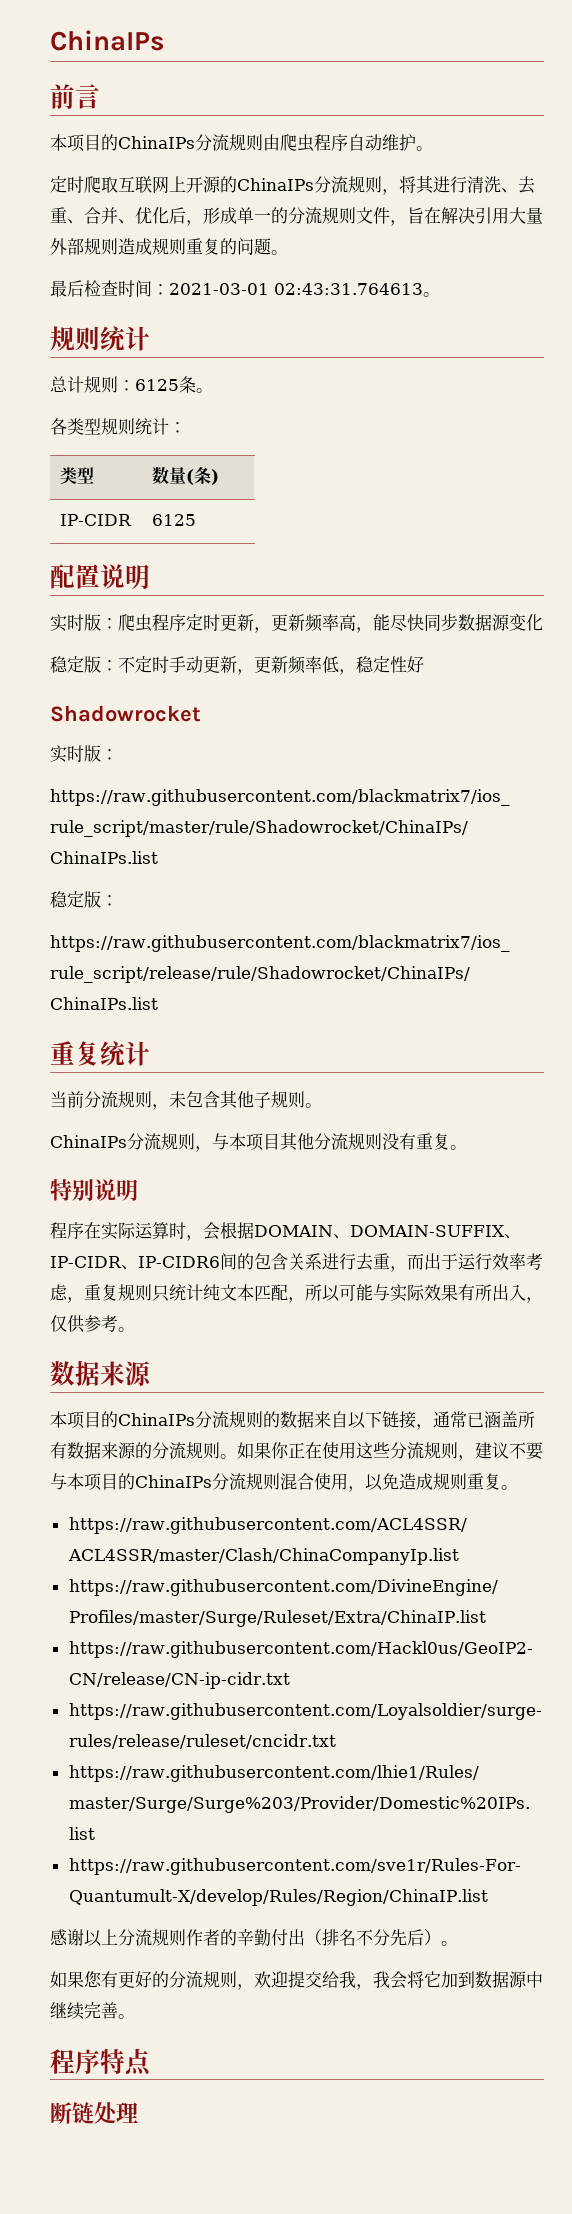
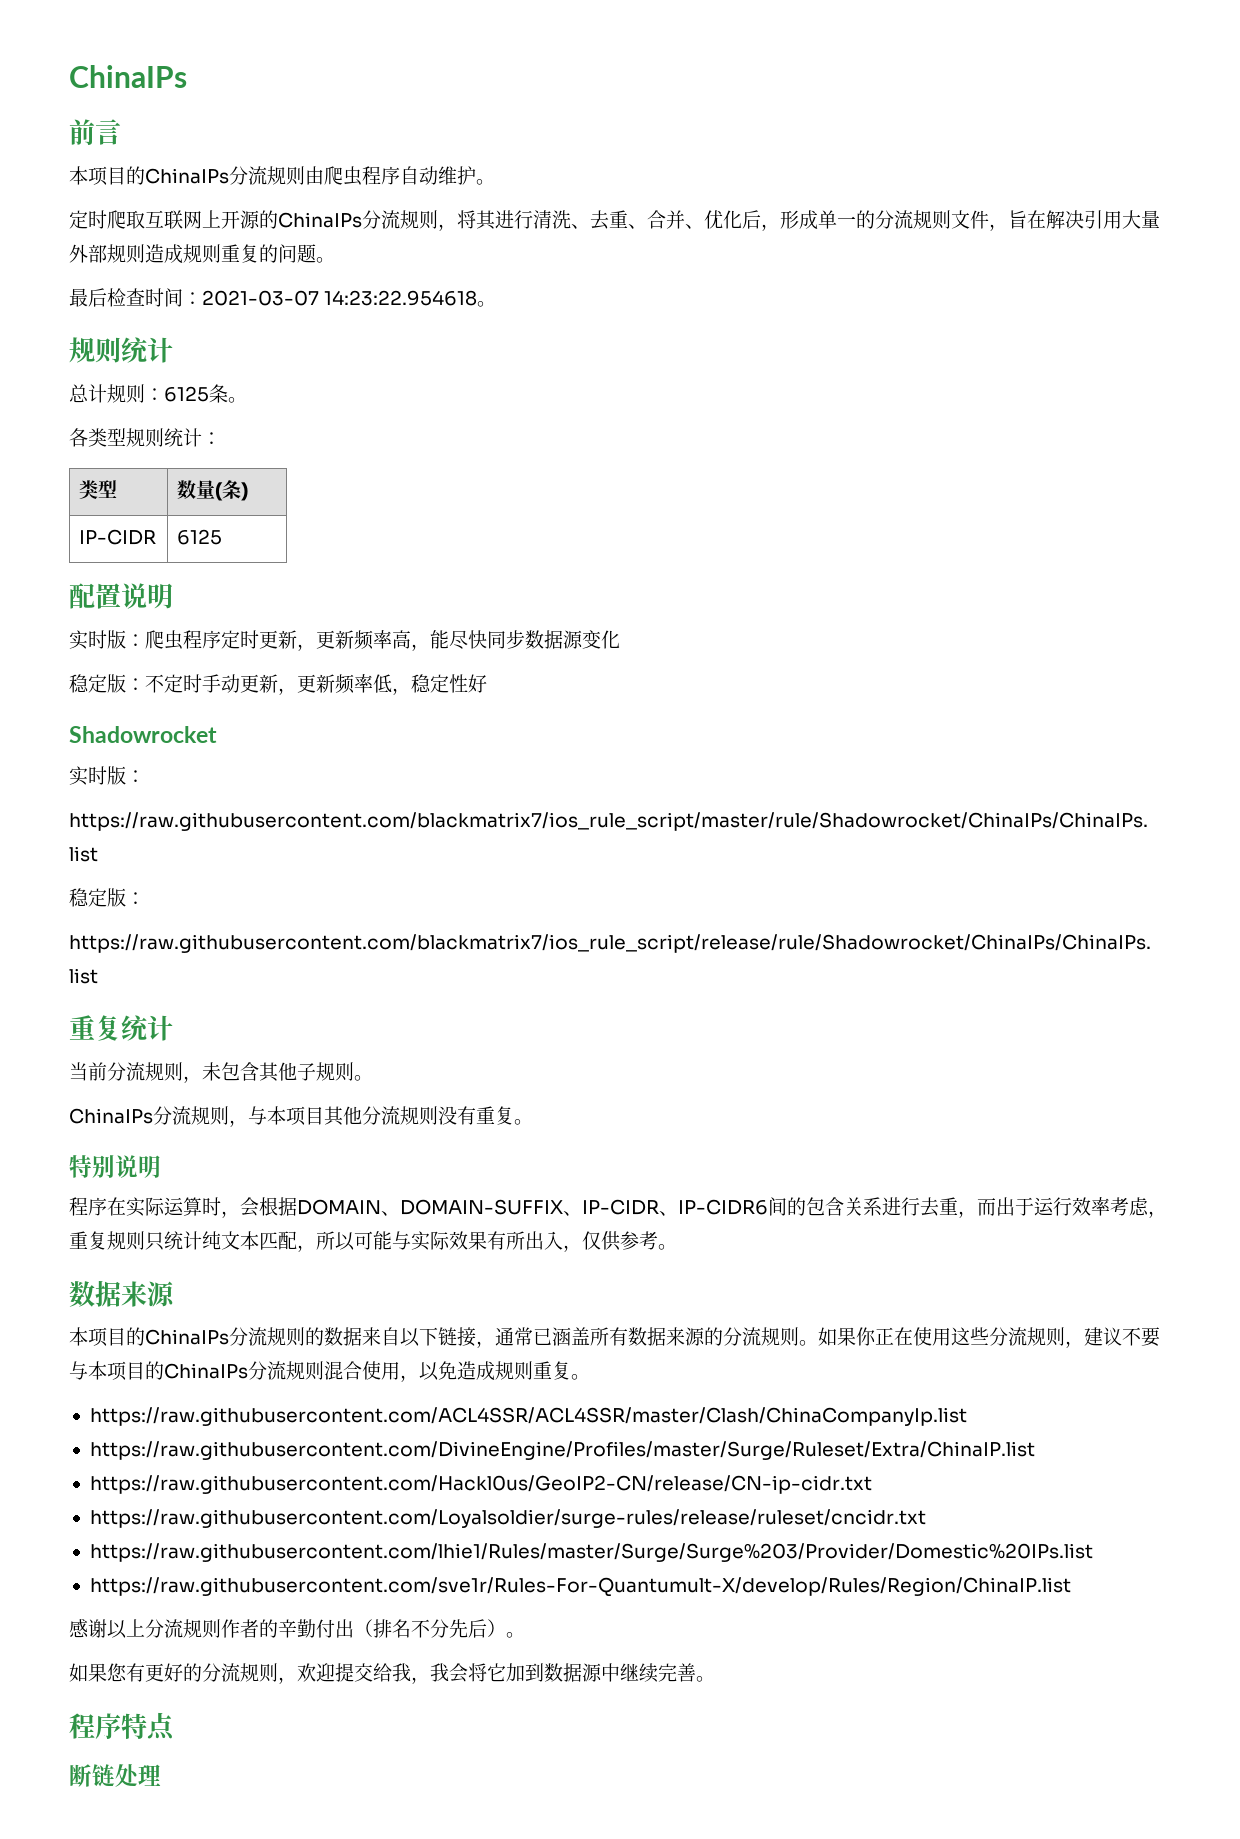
- 最后检查时间：2021-03-01 02:43:31.764613。
+ 最后检查时间：2021-03-07 14:23:22.954618。

